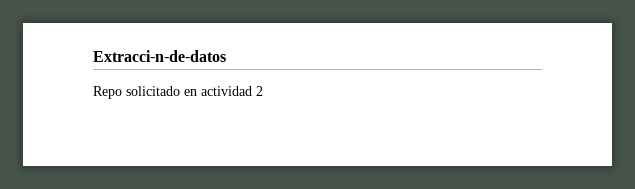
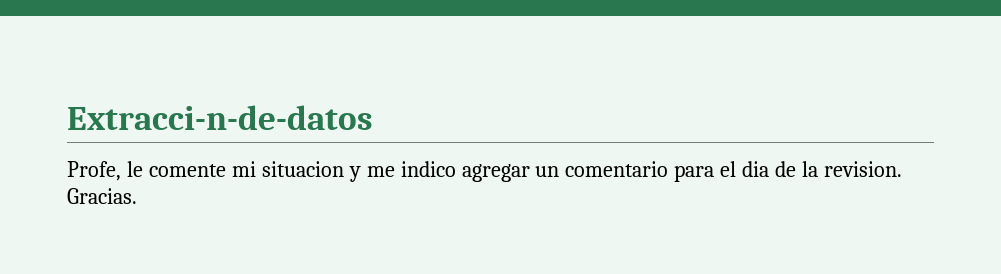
- Repo solicitado en actividad 2
+ Profe, le comente mi situacion y me indico agregar un comentario para el dia de la revision. Gracias.

